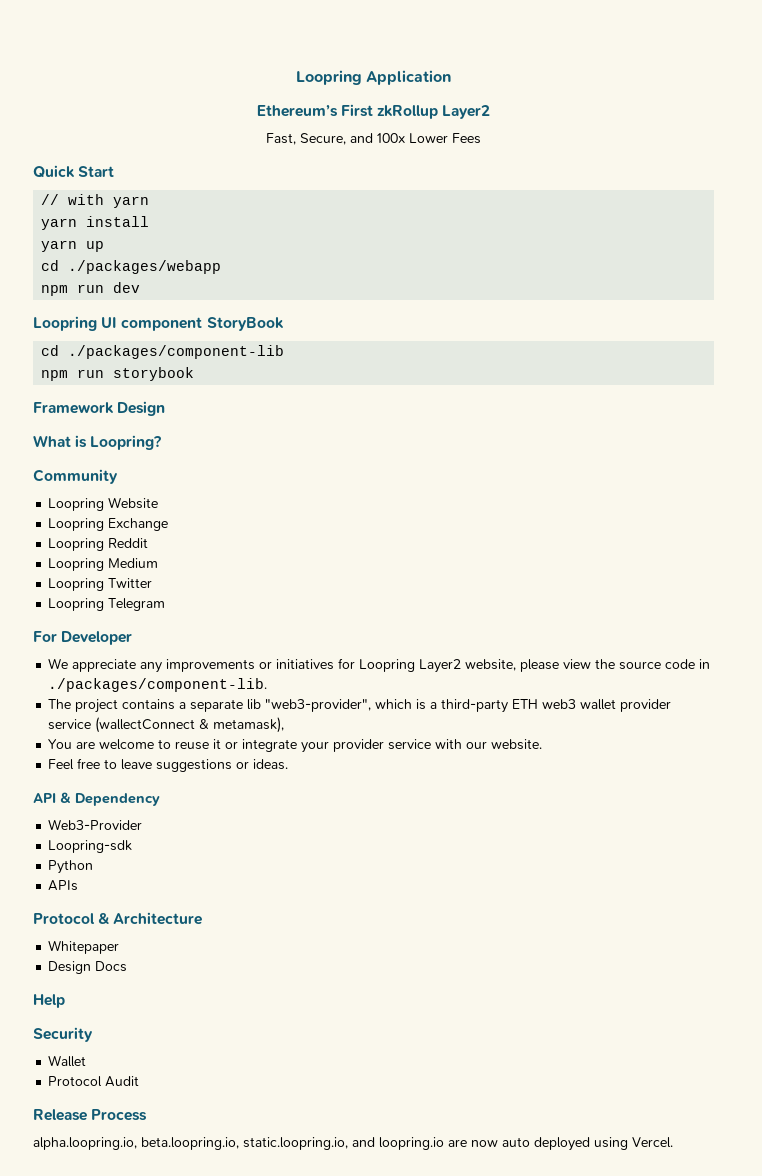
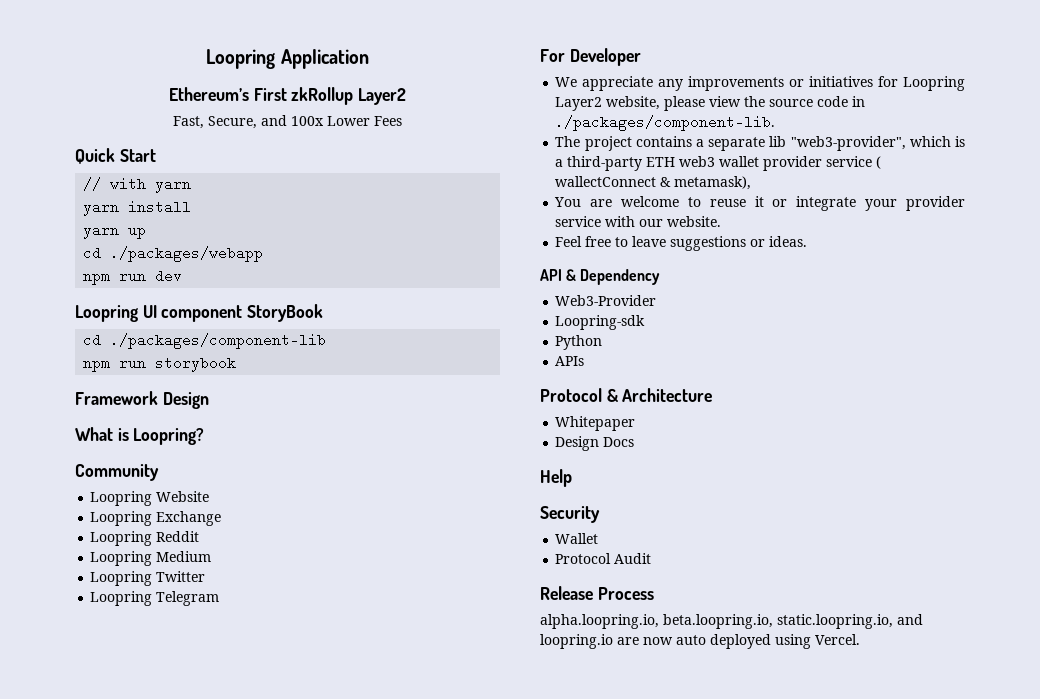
- The project contains a separate lib "web3-provider", which is a third-party ETH web3 wallet provider service (wallectConnect & metamask),
+ The project contains a separate lib "web3-provider", which is a third-party ETH web3 wallet provider service ( wallectConnect & metamask),

